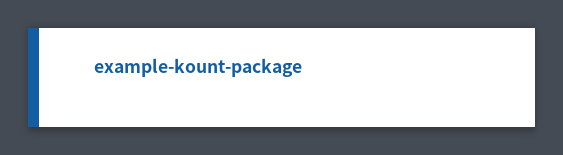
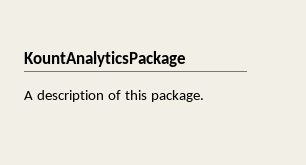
- example-kount-package
+ KountAnalyticsPackage
+ A description of this package.

